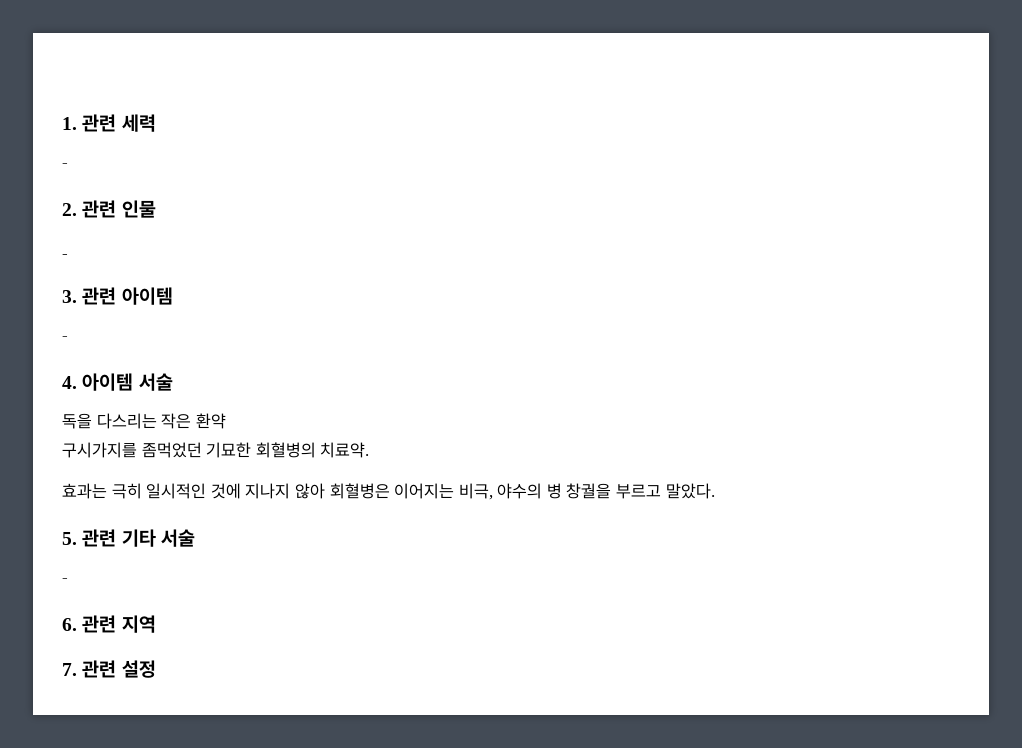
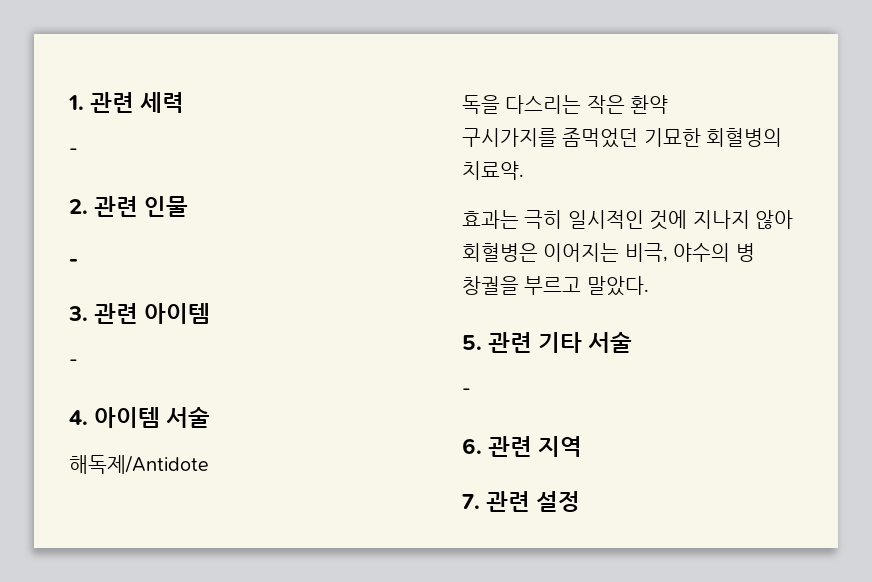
+ 해독제/Antidote

